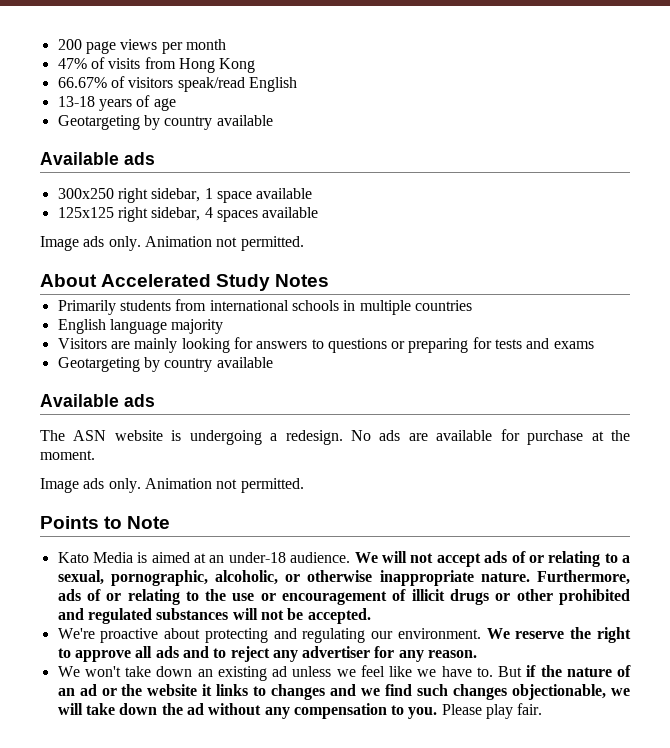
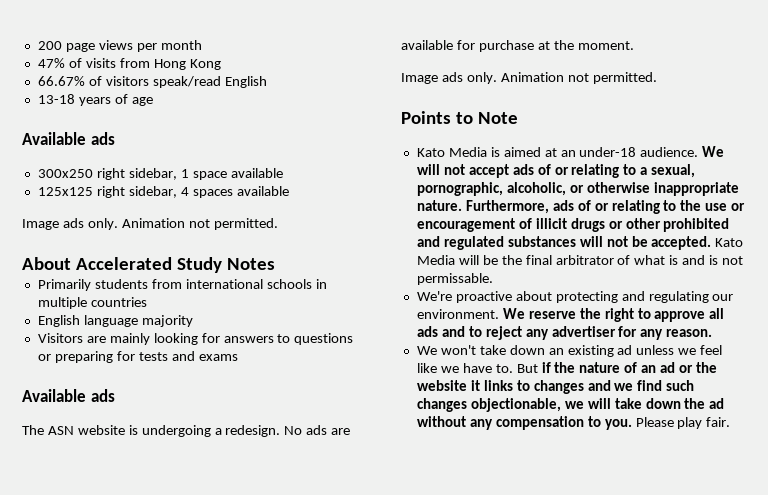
  13-18 years of age
- Geotargeting by country available
  Visitors are mainly looking for answers to questions or preparing for tests and exams
- Geotargeting by country available
+ Kato Media will be the final arbitrator of what is and is not permissable.

